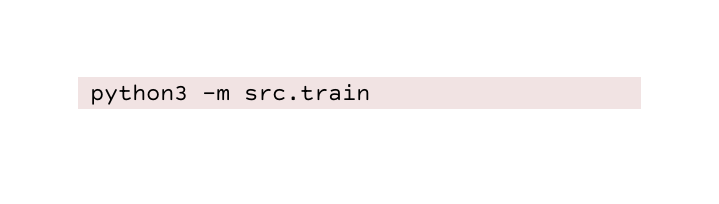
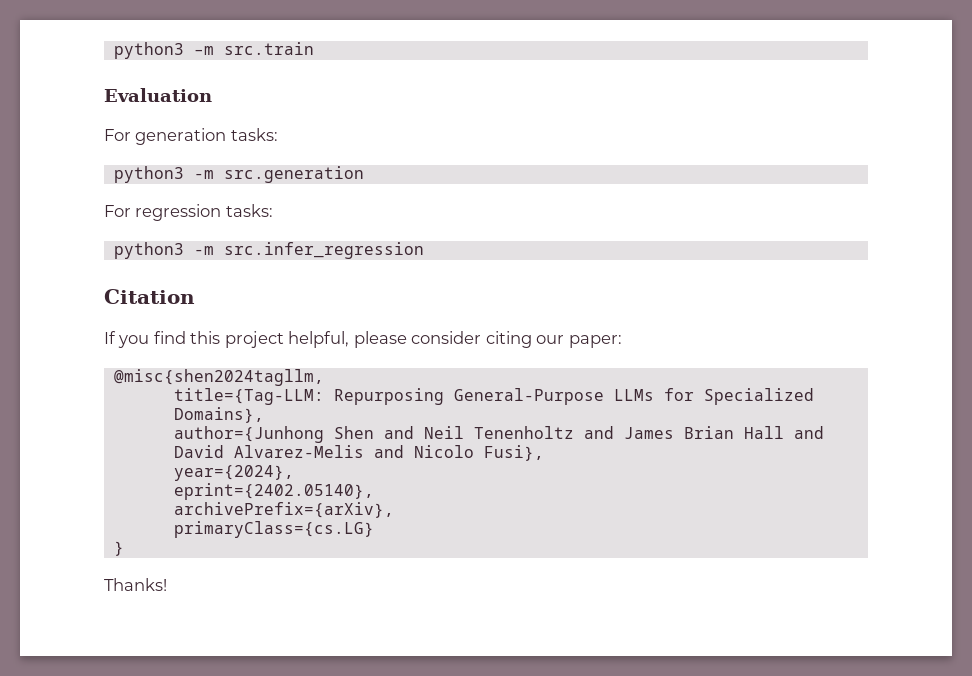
+ Evaluation
+ For generation tasks:
+ python3 -m src.generation
+ For regression tasks:
+ python3 -m src.infer_regression
+ Citation
+ If you find this project helpful, please consider citing our paper:
+ @misc{shen2024tagllm,
+ title={Tag-LLM: Repurposing General-Purpose LLMs for Specialized Domains},
+ author={Junhong Shen and Neil Tenenholtz and James Brian Hall and David Alvarez-Melis and Nicolo Fusi},
+ year={2024},
+ eprint={2402.05140},
+ archivePrefix={arXiv},
+ primaryClass={cs.LG}
+ }
+ Thanks!

